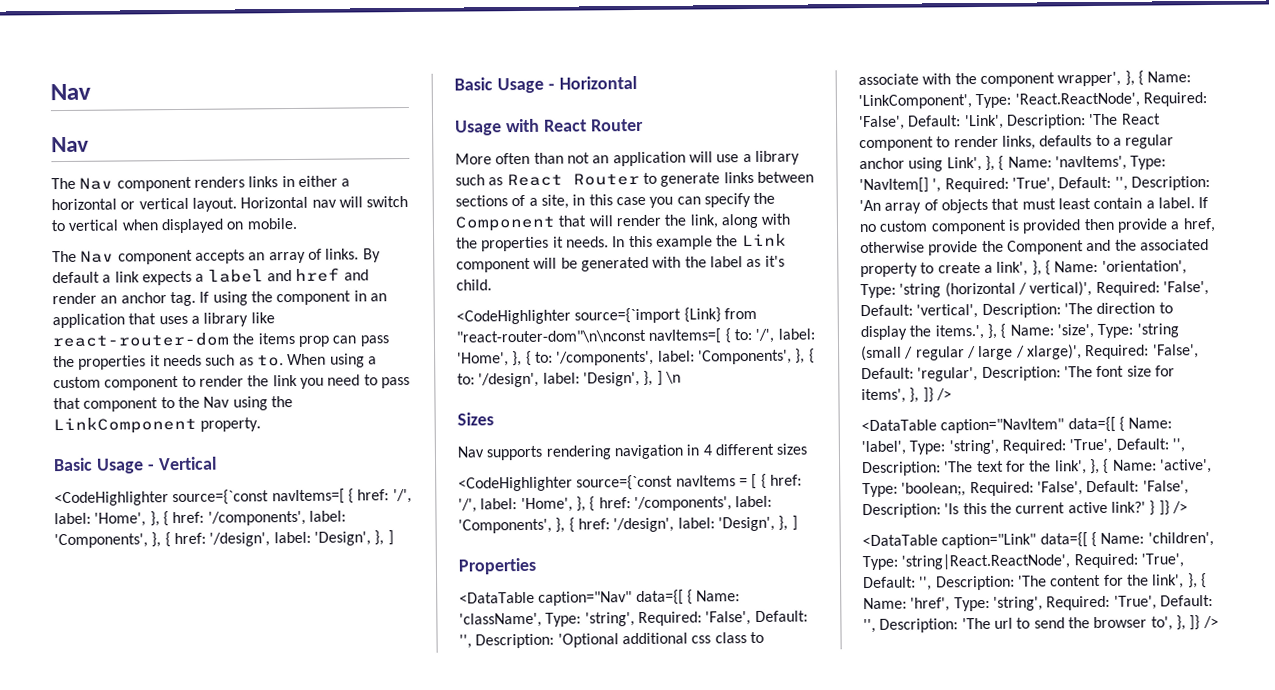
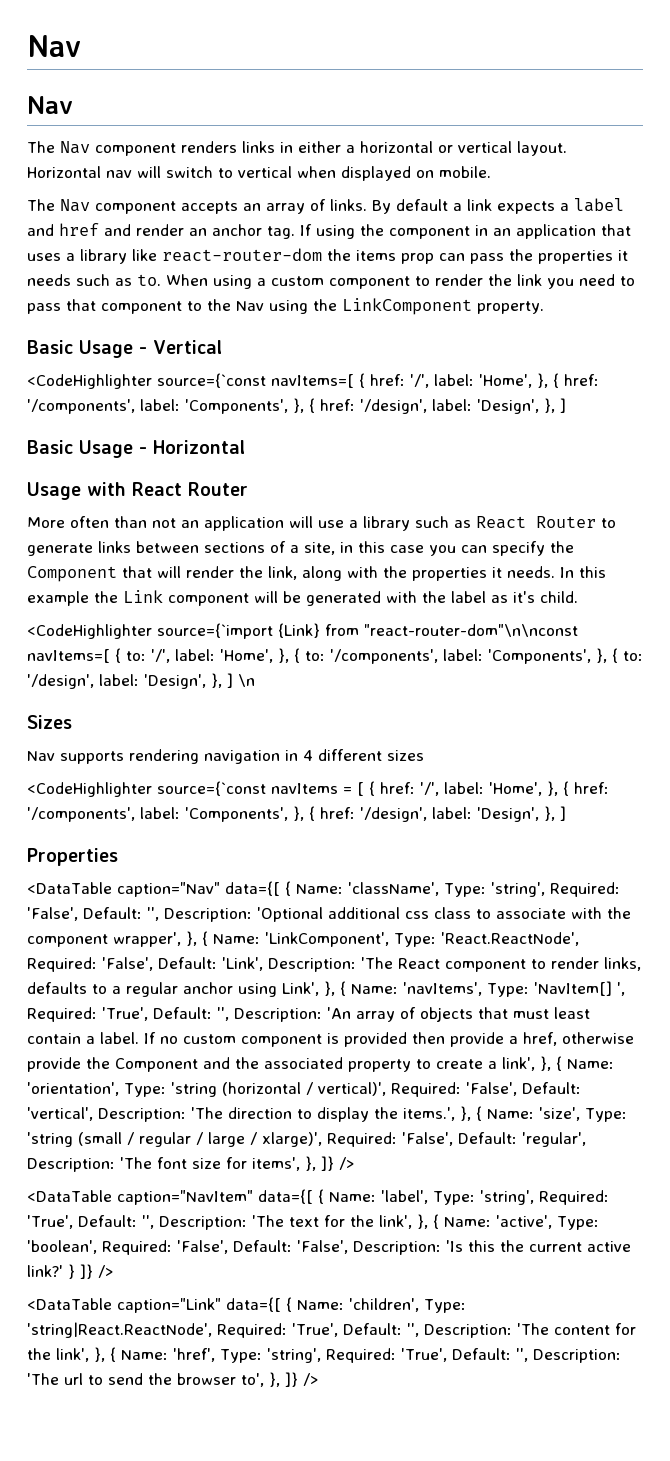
- <DataTable caption="NavItem" data={[ { Name: 'label', Type: 'string', Required: 'True', Default: '', Description: 'The text for the link', }, { Name: 'active', Type: 'boolean;, Required: 'False', Default: 'False', Description: 'Is this the current active link?'
+ <DataTable caption="NavItem" data={[ { Name: 'label', Type: 'string', Required: 'True', Default: '', Description: 'The text for the link', }, { Name: 'active', Type: 'boolean', Required: 'False', Default: 'False', Description: 'Is this the current active link?'

